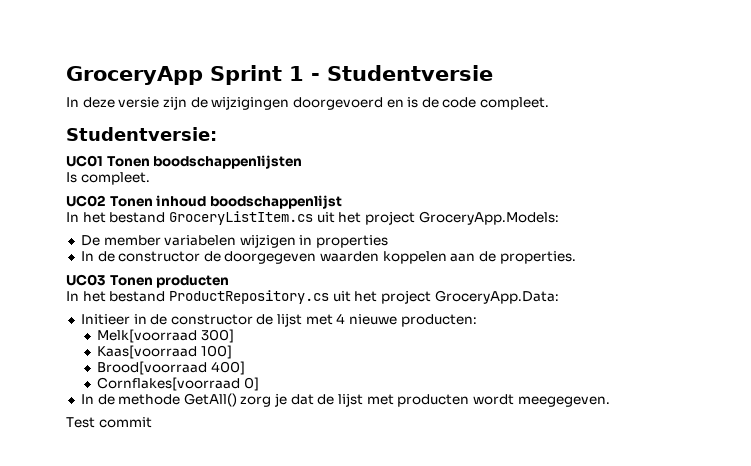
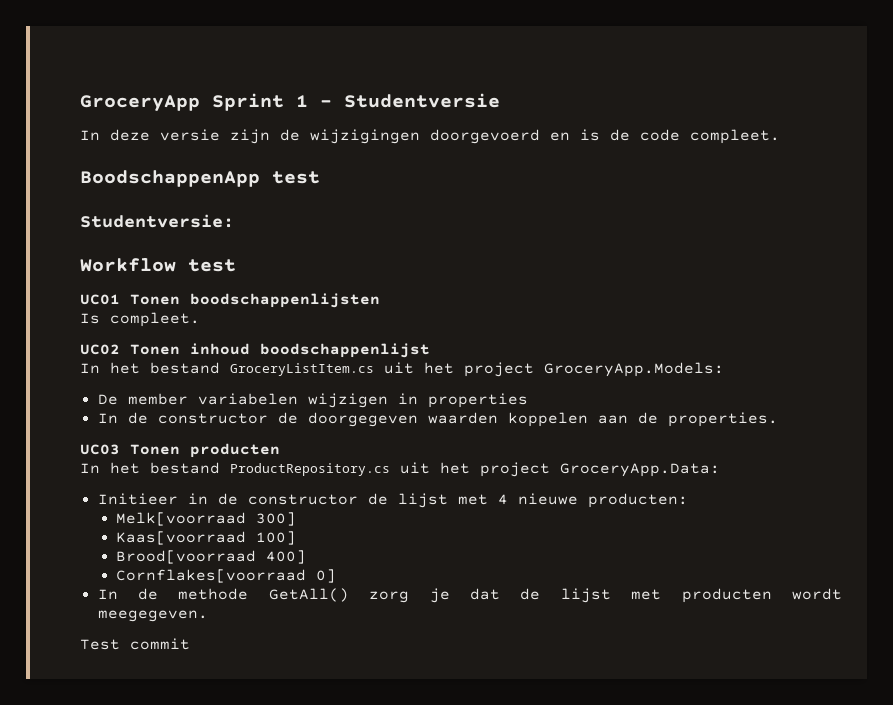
+ BoodschappenApp test
+ Workflow test

